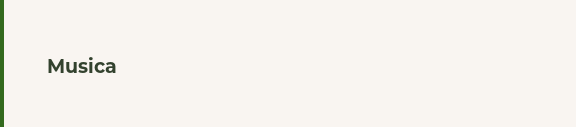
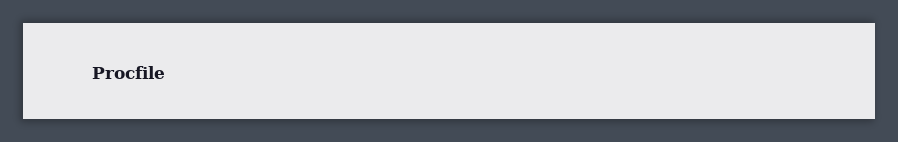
- Musica
+ Procfile

